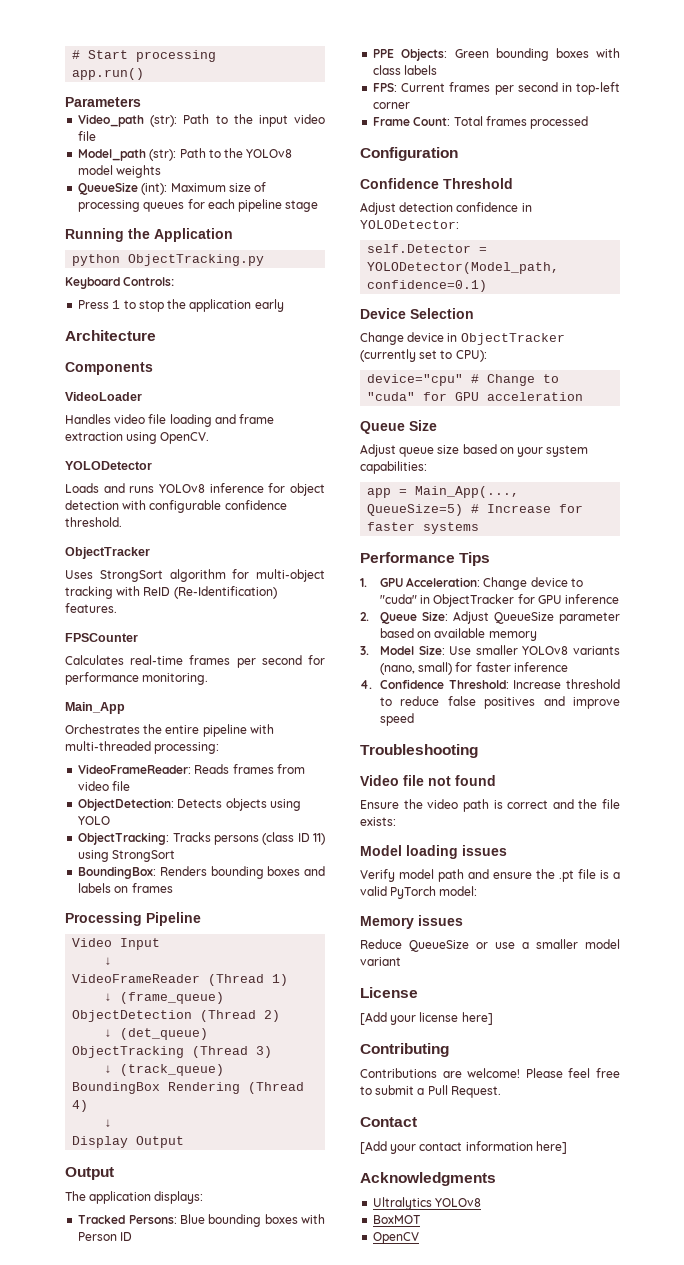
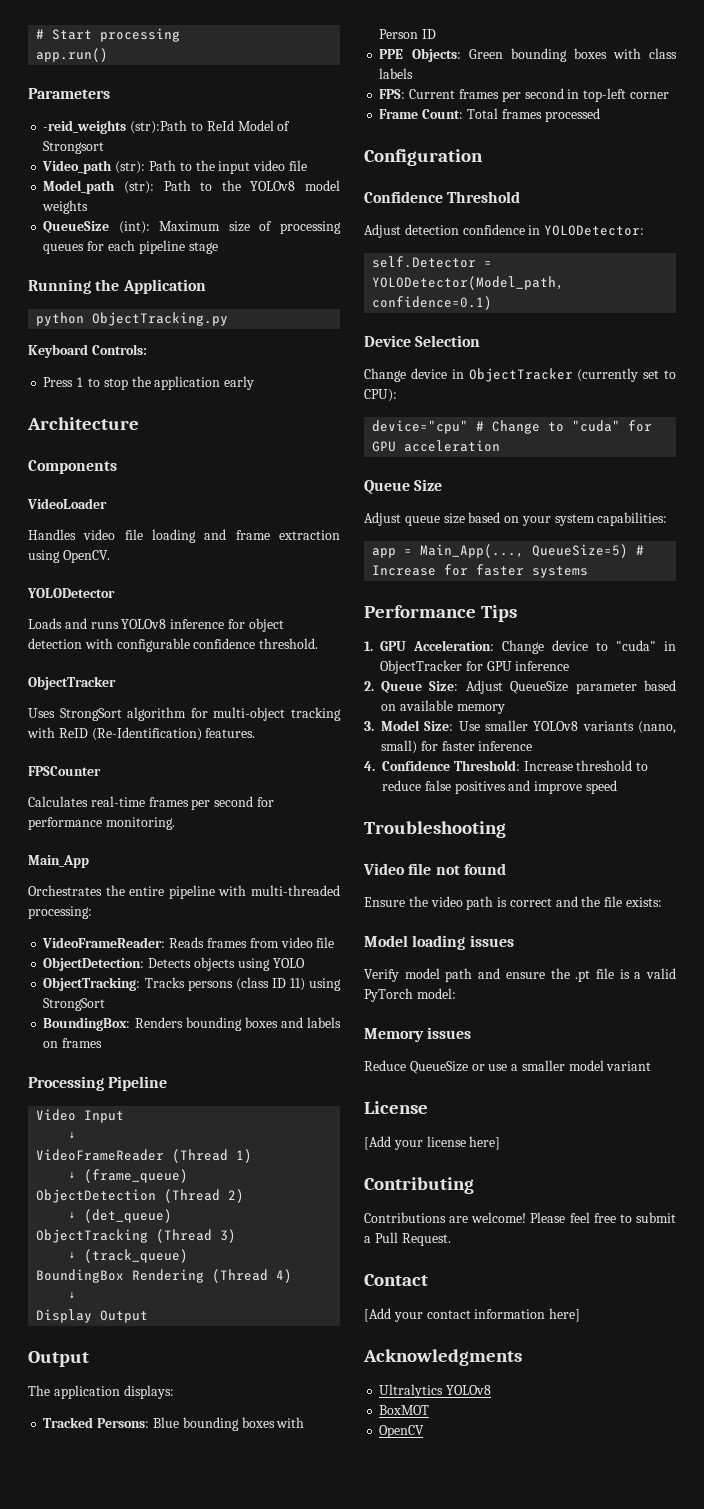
+ -reid_weights (str):Path to ReId Model of Strongsort

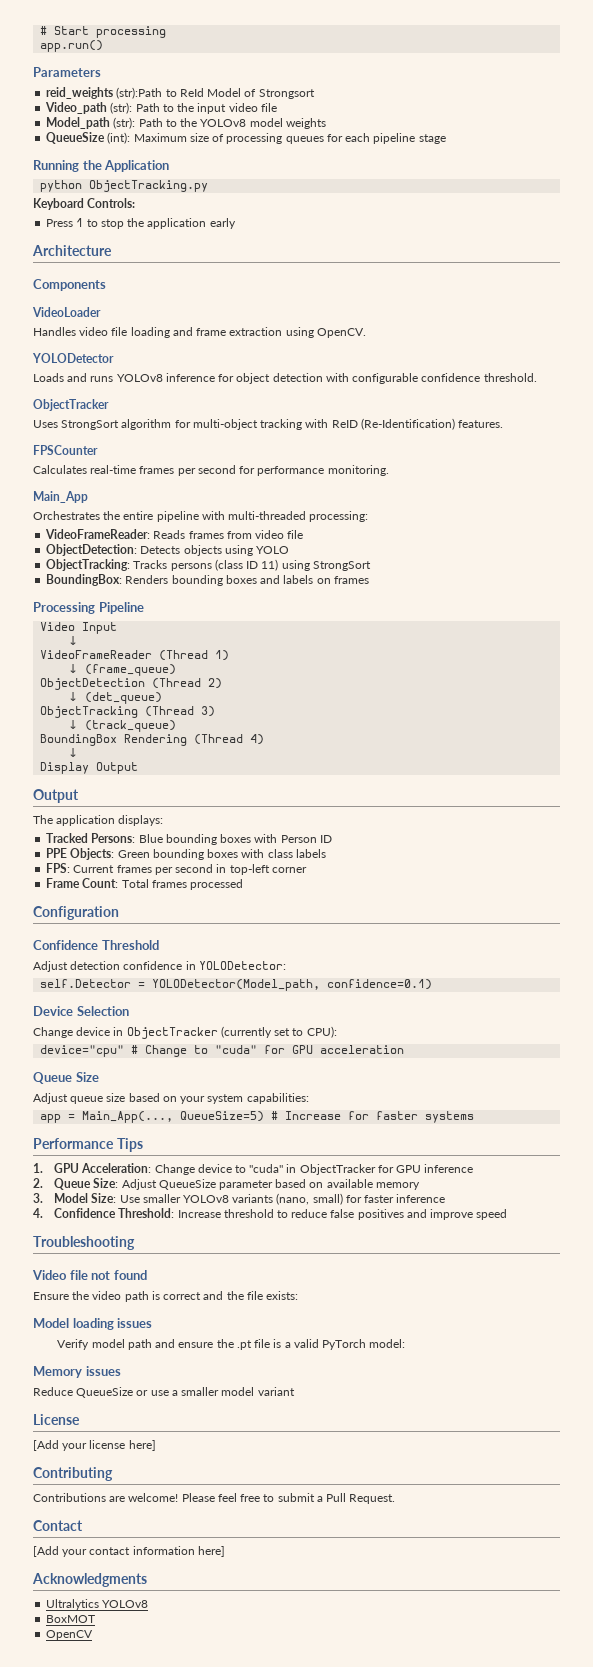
- -reid_weights (str):Path to ReId Model of Strongsort
+ reid_weights (str):Path to ReId Model of Strongsort

